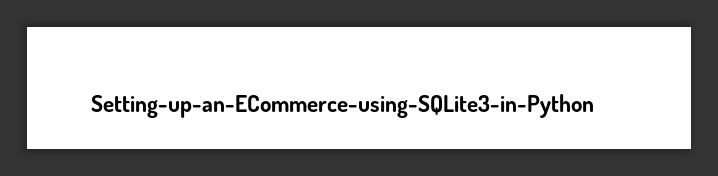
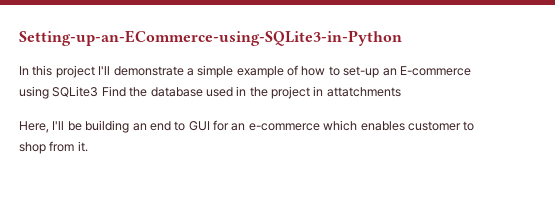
+ In this project I'll demonstrate a simple example of how to set-up an E-commerce using SQLite3 Find the database used in the project in attatchments
+ Here, I'll be building an end to GUI for an e-commerce which enables customer to shop from it.

